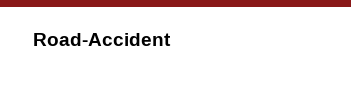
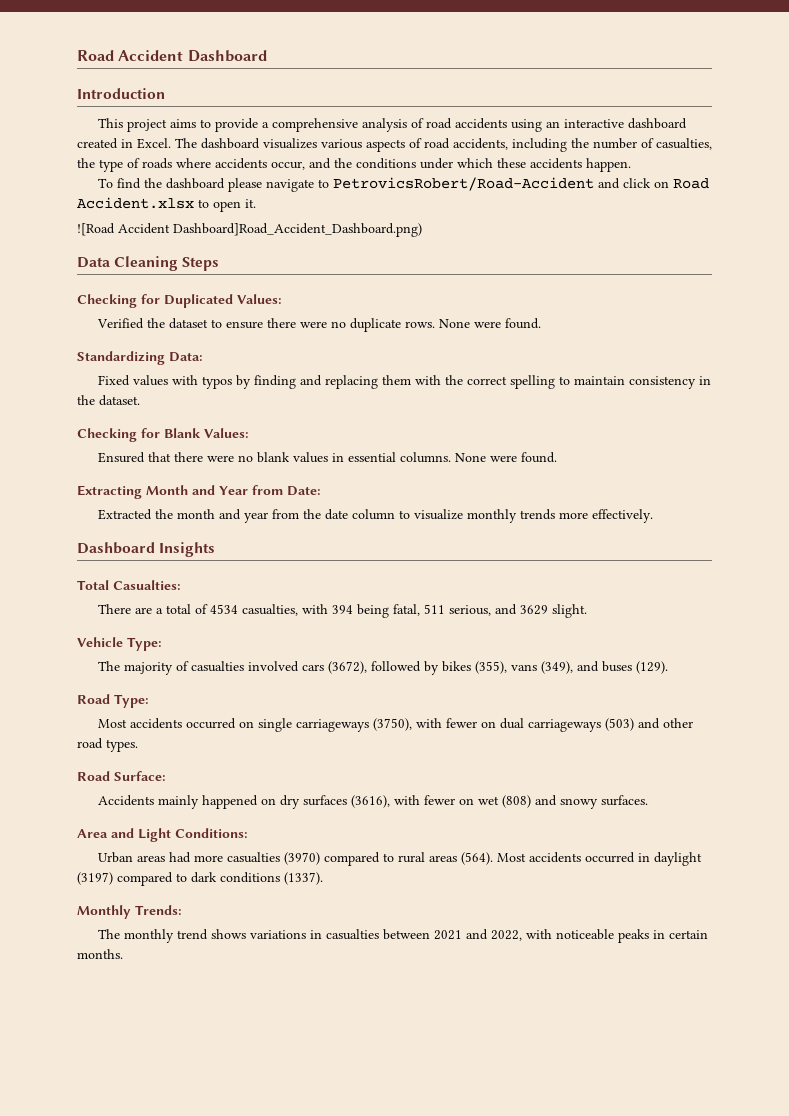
- Road-Accident
+ Road Accident Dashboard
+ Introduction
+ This project aims to provide a comprehensive analysis of road accidents using an interactive dashboard created in Excel. The dashboard visualizes various aspects of road accidents, including the number of casualties, the type of roads where accidents occur, and the conditions under which these accidents happen.
+ To find the dashboard please navigate to PetrovicsRobert/Road-Accident and click on Road Accident.xlsx to open it.
+ ![Road Accident Dashboard]Road_Accident_Dashboard.png)
+ Data Cleaning Steps
+ Checking for Duplicated Values:
+ Verified the dataset to ensure there were no duplicate rows. None were found.
+ Standardizing Data:
+ Fixed values with typos by finding and replacing them with the correct spelling to maintain consistency in the dataset.
+ Checking for Blank Values:
+ Ensured that there were no blank values in essential columns. None were found.
+ Extracting Month and Year from Date:
+ Extracted the month and year from the date column to visualize monthly trends more effectively.
+ Dashboard Insights
+ Total Casualties:
+ There are a total of 4534 casualties, with 394 being fatal, 511 serious, and 3629 slight.
+ Vehicle Type:
+ The majority of casualties involved cars (3672), followed by bikes (355), vans (349), and buses (129).
+ Road Type:
+ Most accidents occurred on single carriageways (3750), with fewer on dual carriageways (503) and other road types.
+ Road Surface:
+ Accidents mainly happened on dry surfaces (3616), with fewer on wet (808) and snowy surfaces.
+ Area and Light Conditions:
+ Urban areas had more casualties (3970) compared to rural areas (564). Most accidents occurred in daylight (3197) compared to dark conditions (1337).
+ Monthly Trends:
+ The monthly trend shows variations in casualties between 2021 and 2022, with noticeable peaks in certain months.

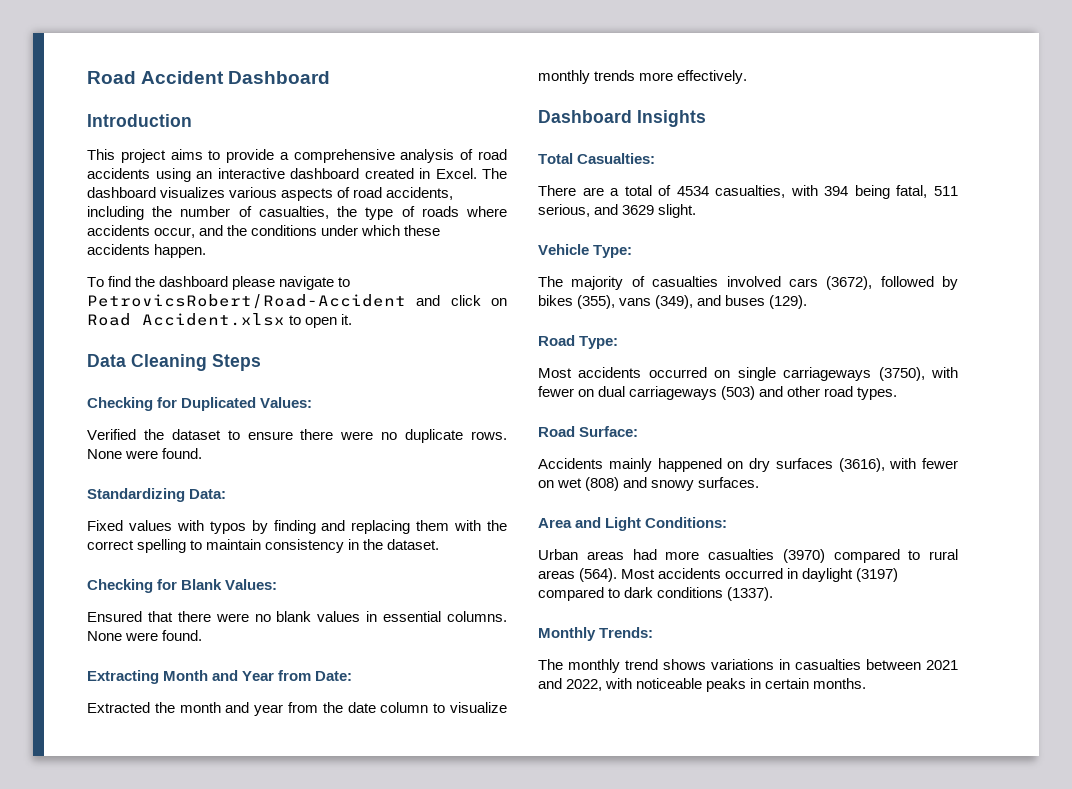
- ![Road Accident Dashboard]Road_Accident_Dashboard.png)

